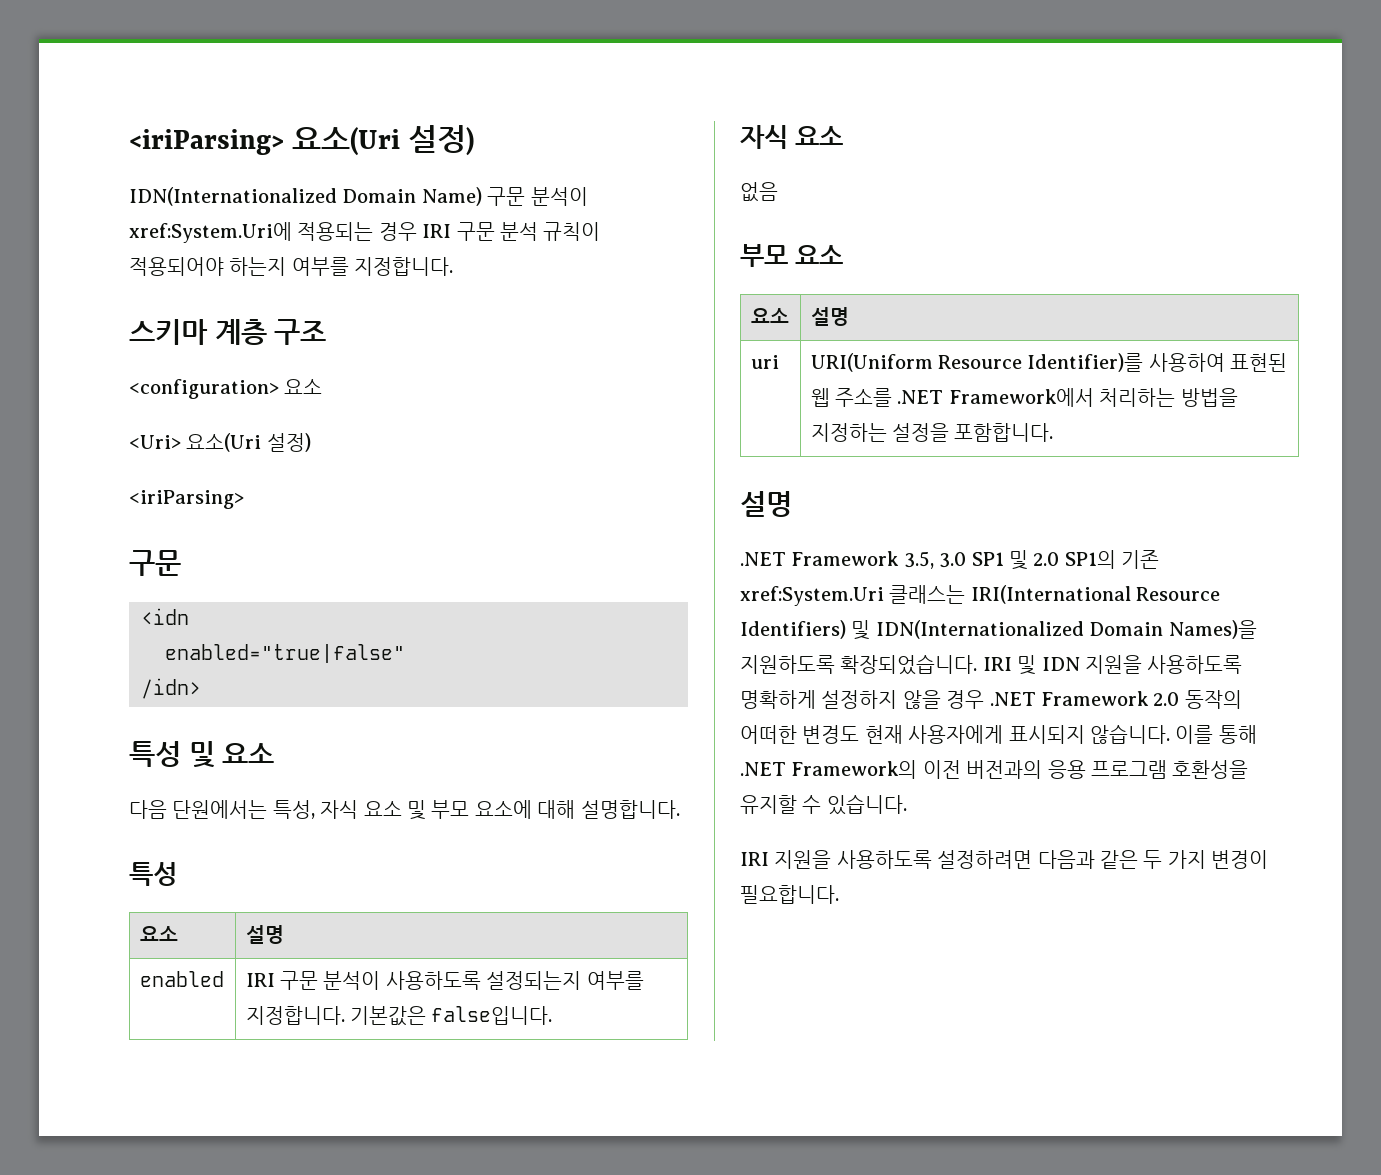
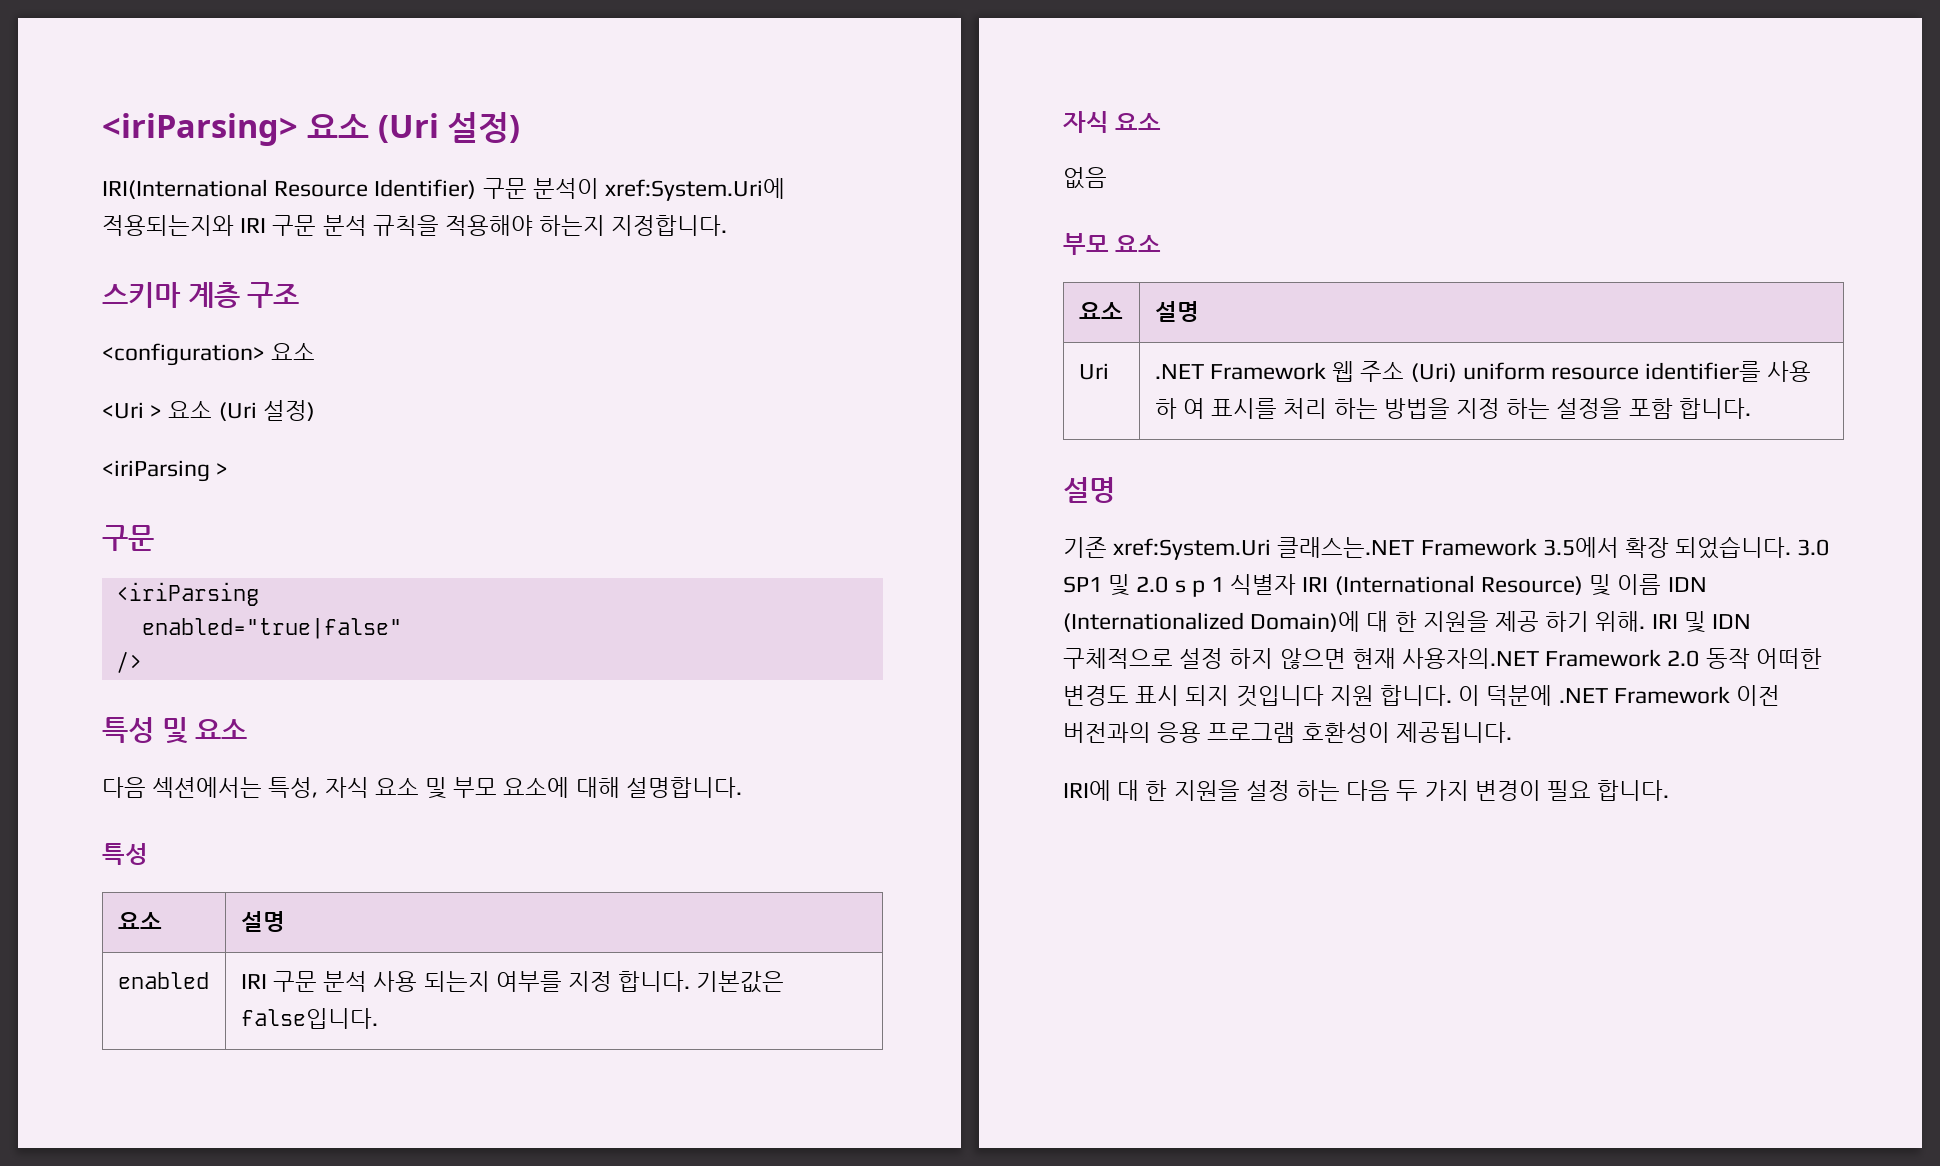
- <iriParsing> 요소(Uri 설정)
- IDN(Internationalized Domain Name) 구문 분석이 xref:System.Uri에 적용되는 경우 IRI 구문 분석 규칙이 적용되어야 하는지 여부를 지정합니다.
+ <iriParsing> 요소 (Uri 설정)
+ IRI(International Resource Identifier) 구문 분석이 xref:System.Uri에 적용되는지와 IRI 구문 분석 규칙을 적용해야 하는지 지정합니다.
- <Uri> 요소(Uri 설정)
- <iriParsing>
+ <Uri > 요소 (Uri 설정)
+ <iriParsing >
  구문
- <idn
+ <iriParsing
- /idn>
+ />
- 다음 단원에서는 특성, 자식 요소 및 부모 요소에 대해 설명합니다.
+ 다음 섹션에서는 특성, 자식 요소 및 부모 요소에 대해 설명합니다.
- enabled | IRI 구문 분석이 사용하도록 설정되는지 여부를 지정합니다. 기본값은 false입니다.
+ enabled | IRI 구문 분석 사용 되는지 여부를 지정 합니다. 기본값은 false입니다.
- uri | URI(Uniform Resource Identifier)를 사용하여 표현된 웹 주소를 .NET Framework에서 처리하는 방법을 지정하는 설정을 포함합니다.
+ Uri | .NET Framework 웹 주소 (Uri) uniform resource identifier를 사용 하 여 표시를 처리 하는 방법을 지정 하는 설정을 포함 합니다.
  설명
- .NET Framework 3.5, 3.0 SP1 및 2.0 SP1의 기존 xref:System.Uri 클래스는 IRI(International Resource Identifiers) 및 IDN(Internationalized Domain Names)을 지원하도록 확장되었습니다. IRI 및 IDN 지원을 사용하도록 명확하게 설정하지 않을 경우 .NET Framework 2.0 동작의 어떠한 변경도 현재 사용자에게 표시되지 않습니다. 이를 통해 .NET Framework의 이전 버전과의 응용 프로그램 호환성을 유지할 수 있습니다.
- IRI 지원을 사용하도록 설정하려면 다음과 같은 두 가지 변경이 필요합니다.
+ 기존 xref:System.Uri 클래스는.NET Framework 3.5에서 확장 되었습니다. 3.0 SP1 및 2.0 s p 1 식별자 IRI (International Resource) 및 이름 IDN (Internationalized Domain)에 대 한 지원을 제공 하기 위해. IRI 및 IDN 구체적으로 설정 하지 않으면 현재 사용자의.NET Framework 2.0 동작 어떠한 변경도 표시 되지 것입니다 지원 합니다. 이 덕분에 .NET Framework 이전 버전과의 응용 프로그램 호환성이 제공됩니다.
+ IRI에 대 한 지원을 설정 하는 다음 두 가지 변경이 필요 합니다.

